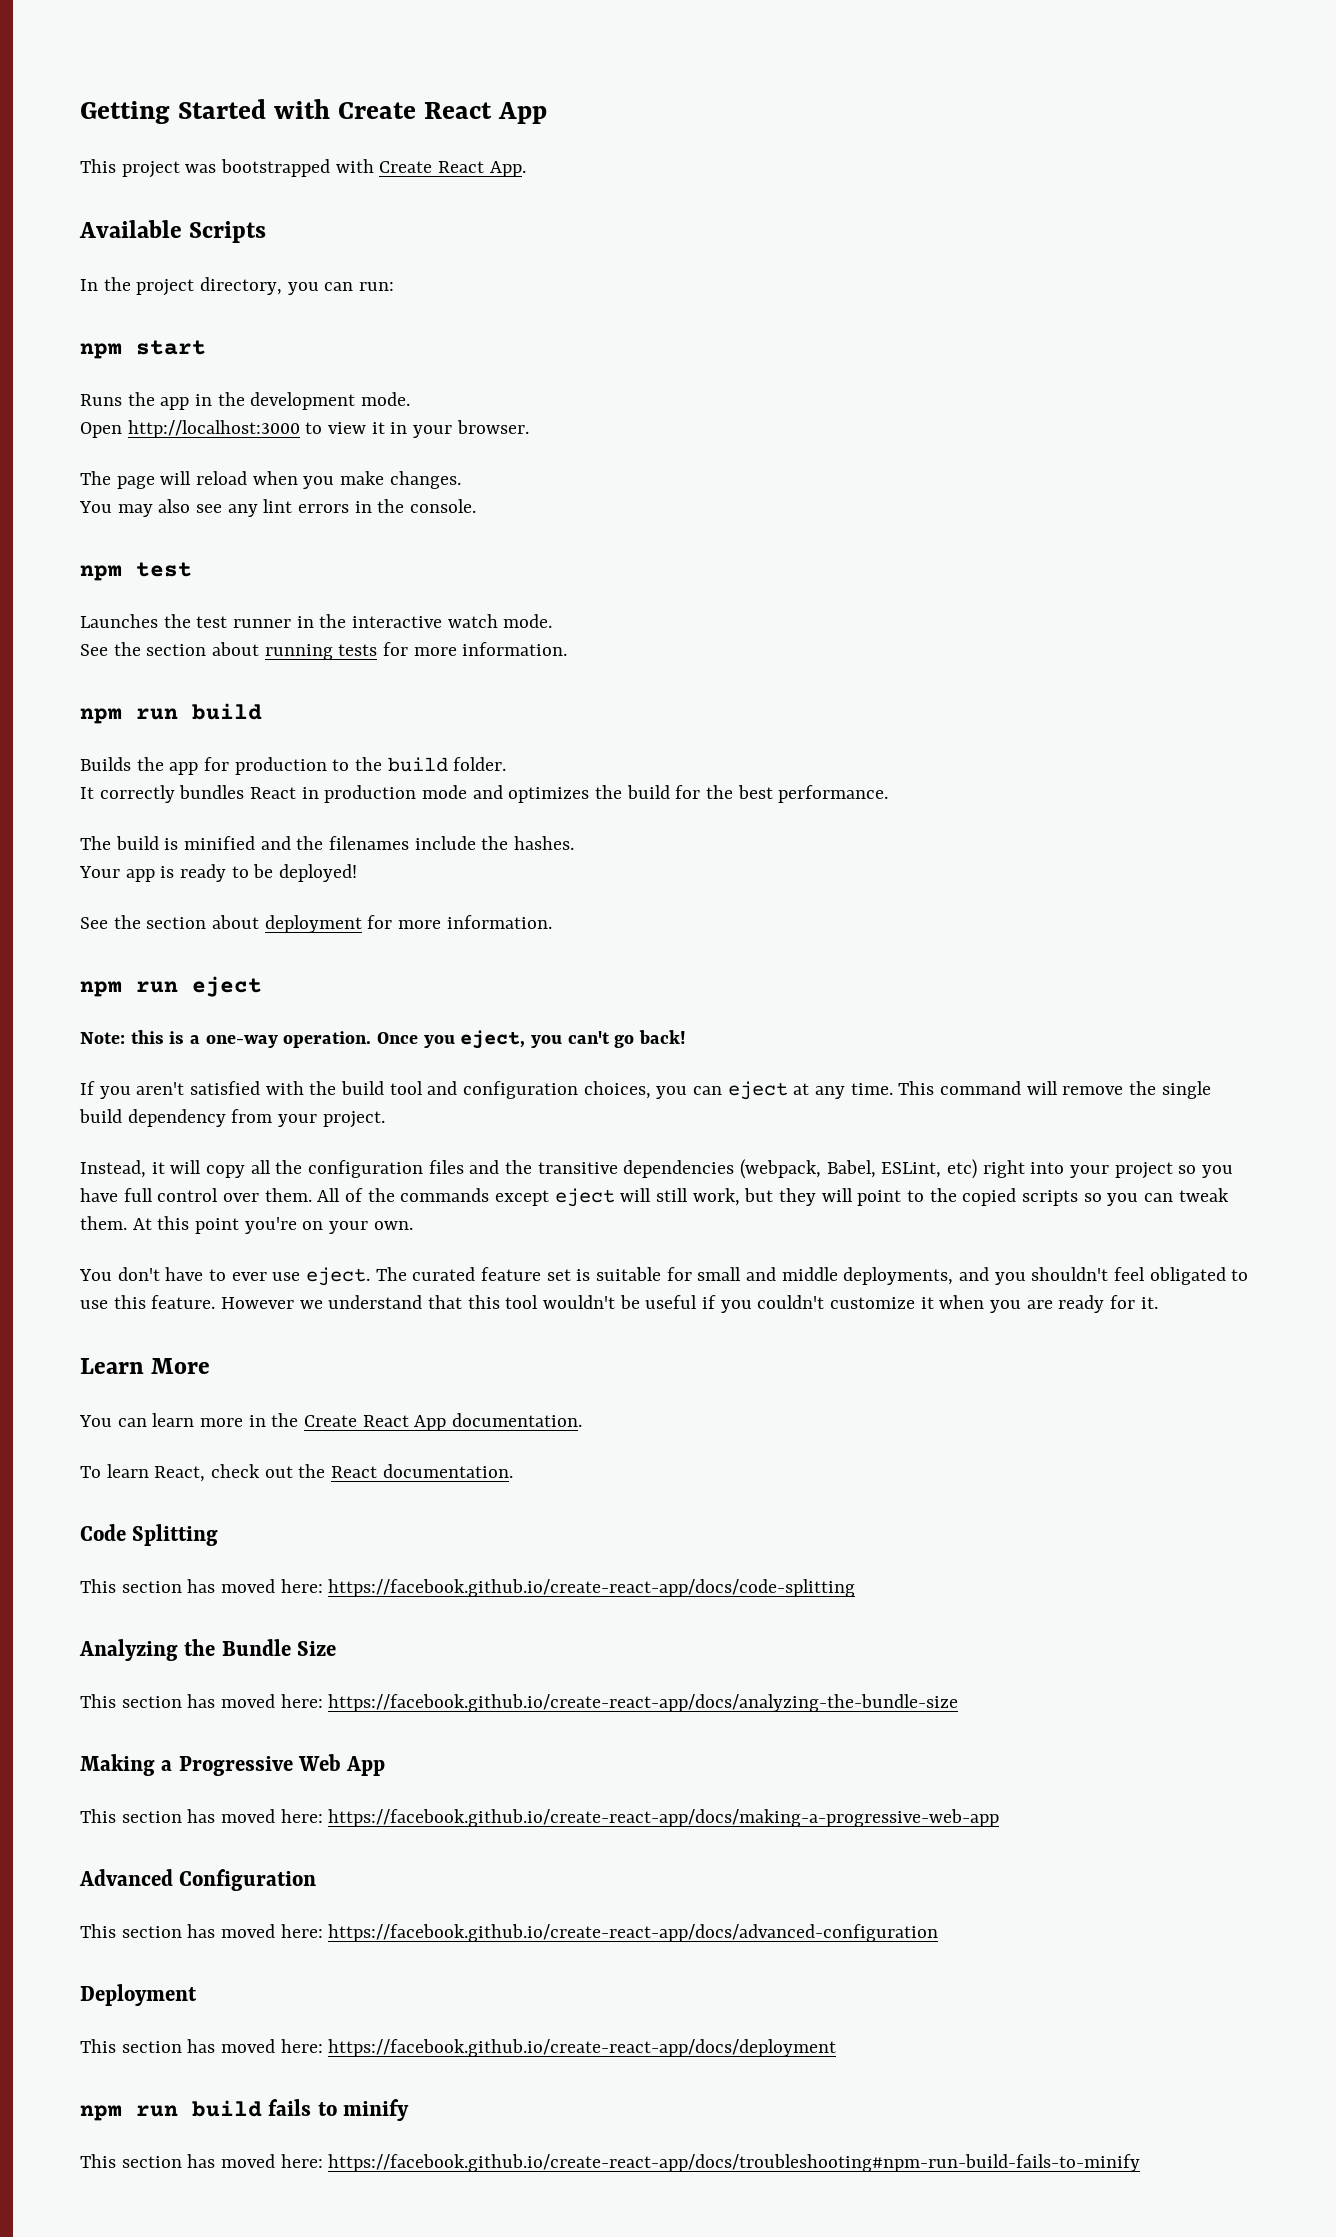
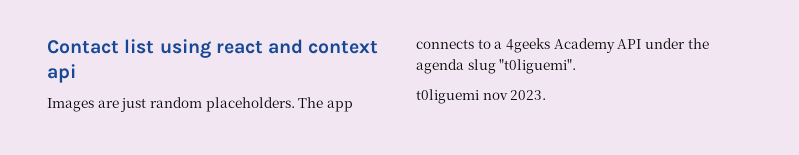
- Getting Started with Create React App
- This project was bootstrapped with Create React App.
- Available Scripts
- In the project directory, you can run:
- npm start
- Runs the app in the development mode.
- Open http://localhost:3000 to view it in your browser.
- The page will reload when you make changes.
- You may also see any lint errors in the console.
- npm test
- Launches the test runner in the interactive watch mode.
- See the section about running tests for more information.
- npm run build
- Builds the app for production to the build folder.
- It correctly bundles React in production mode and optimizes the build for the best performance.
- The build is minified and the filenames include the hashes.
- Your app is ready to be deployed!
- See the section about deployment for more information.
- npm run eject
- Note: this is a one-way operation. Once you eject, you can't go back!
- If you aren't satisfied with the build tool and configuration choices, you can eject at any time. This command will remove the single build dependency from your project.
- Instead, it will copy all the configuration files and the transitive dependencies (webpack, Babel, ESLint, etc) right into your project so you have full control over them. All of the commands except eject will still work, but they will point to the copied scripts so you can tweak them. At this point you're on your own.
- You don't have to ever use eject. The curated feature set is suitable for small and middle deployments, and you shouldn't feel obligated to use this feature. However we understand that this tool wouldn't be useful if you couldn't customize it when you are ready for it.
- Learn More
- You can learn more in the Create React App documentation.
- To learn React, check out the React documentation.
- Code Splitting
- This section has moved here: https://facebook.github.io/create-react-app/docs/code-splitting
- Analyzing the Bundle Size
- This section has moved here: https://facebook.github.io/create-react-app/docs/analyzing-the-bundle-size
- Making a Progressive Web App
- This section has moved here: https://facebook.github.io/create-react-app/docs/making-a-progressive-web-app
- Advanced Configuration
- This section has moved here: https://facebook.github.io/create-react-app/docs/advanced-configuration
- Deployment
- This section has moved here: https://facebook.github.io/create-react-app/docs/deployment
- npm run build fails to minify
- This section has moved here: https://facebook.github.io/create-react-app/docs/troubleshooting#npm-run-build-fails-to-minify
+ Contact list using react and context api
+ Images are just random placeholders. The app connects to a 4geeks Academy API under the agenda slug "t0liguemi".
+ t0liguemi nov 2023.

